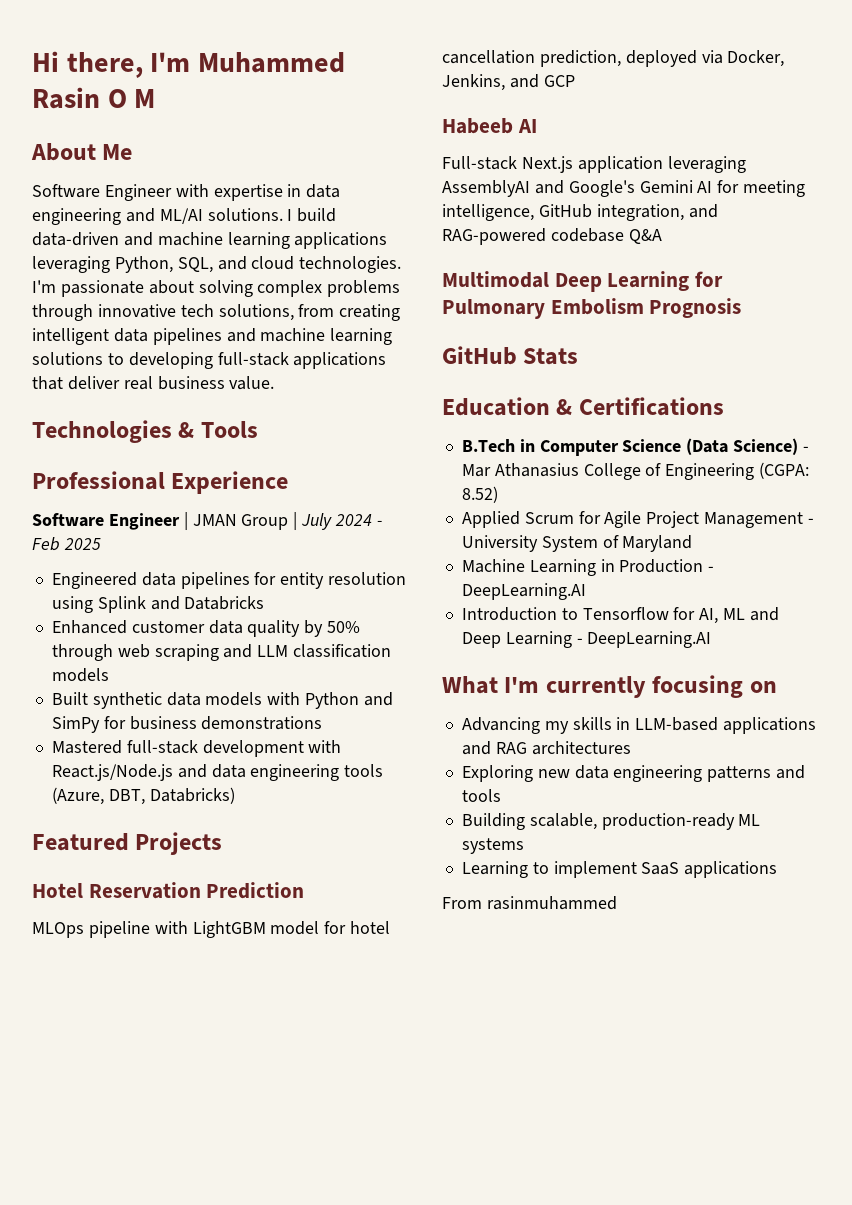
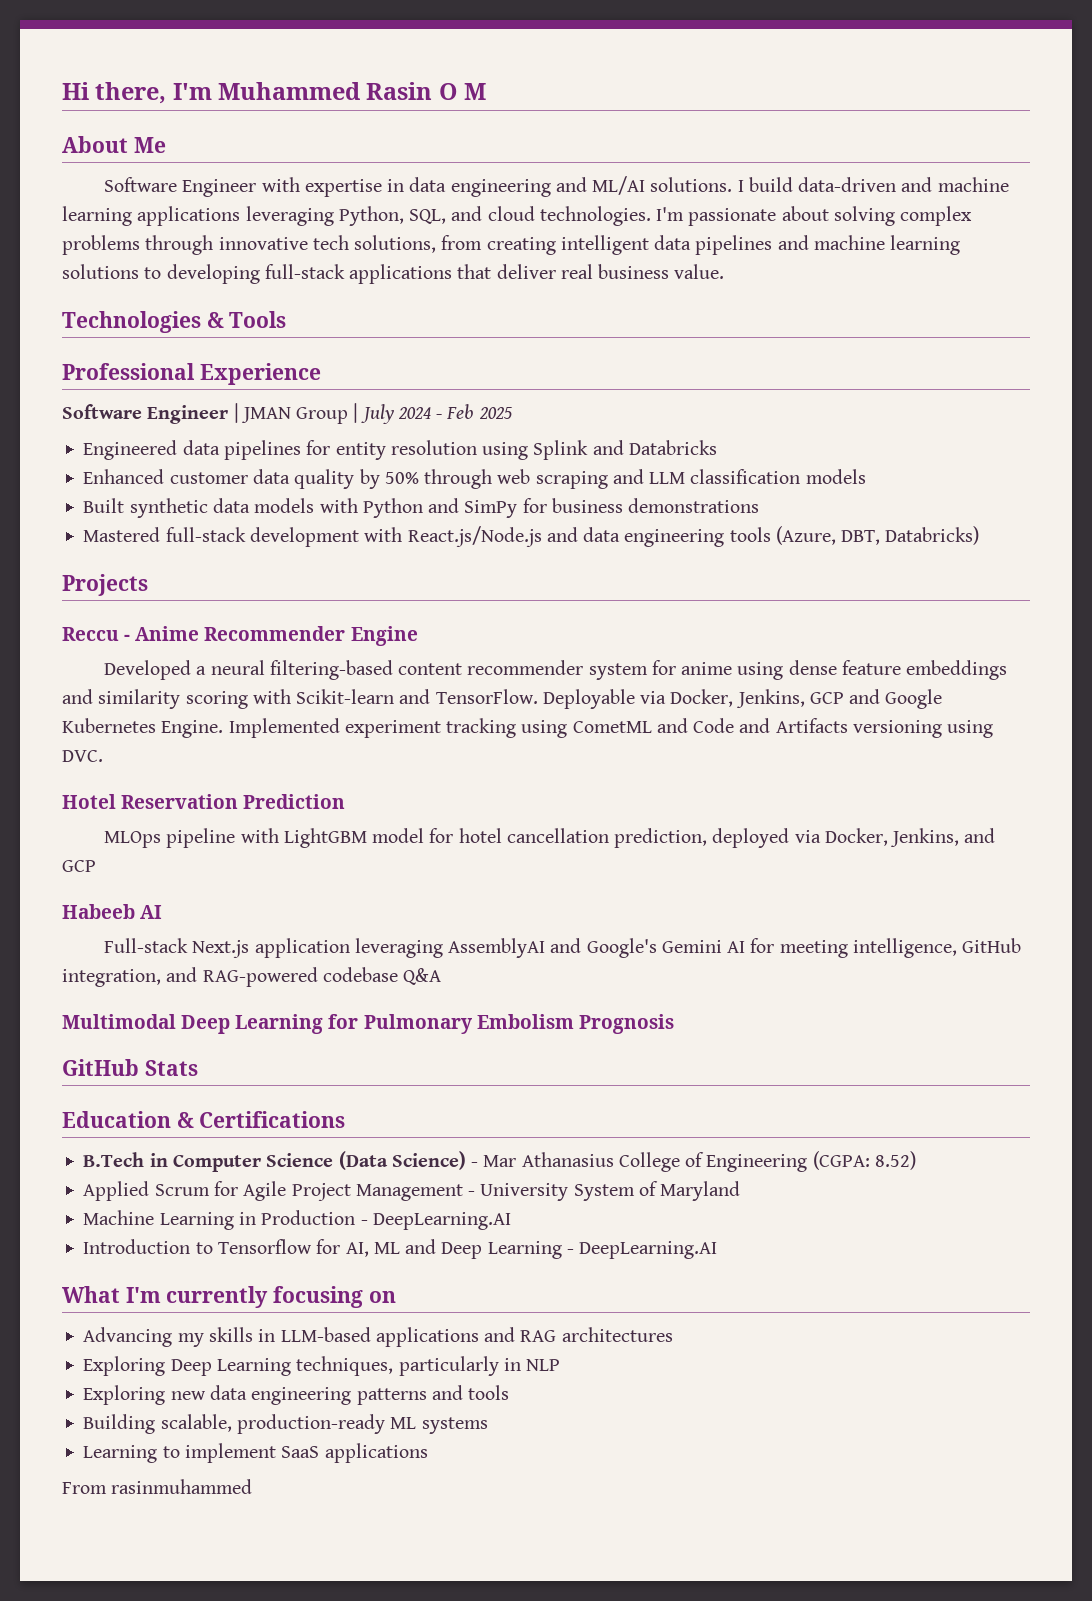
- Featured Projects
+ Projects
+ Reccu - Anime Recommender Engine
+ Developed a neural filtering-based content recommender system for anime using dense feature embeddings and similarity scoring with Scikit-learn and TensorFlow. Deployable via Docker, Jenkins, GCP and Google Kubernetes Engine. Implemented experiment tracking using CometML and Code and Artifacts versioning using DVC.
+ Exploring Deep Learning techniques, particularly in NLP

